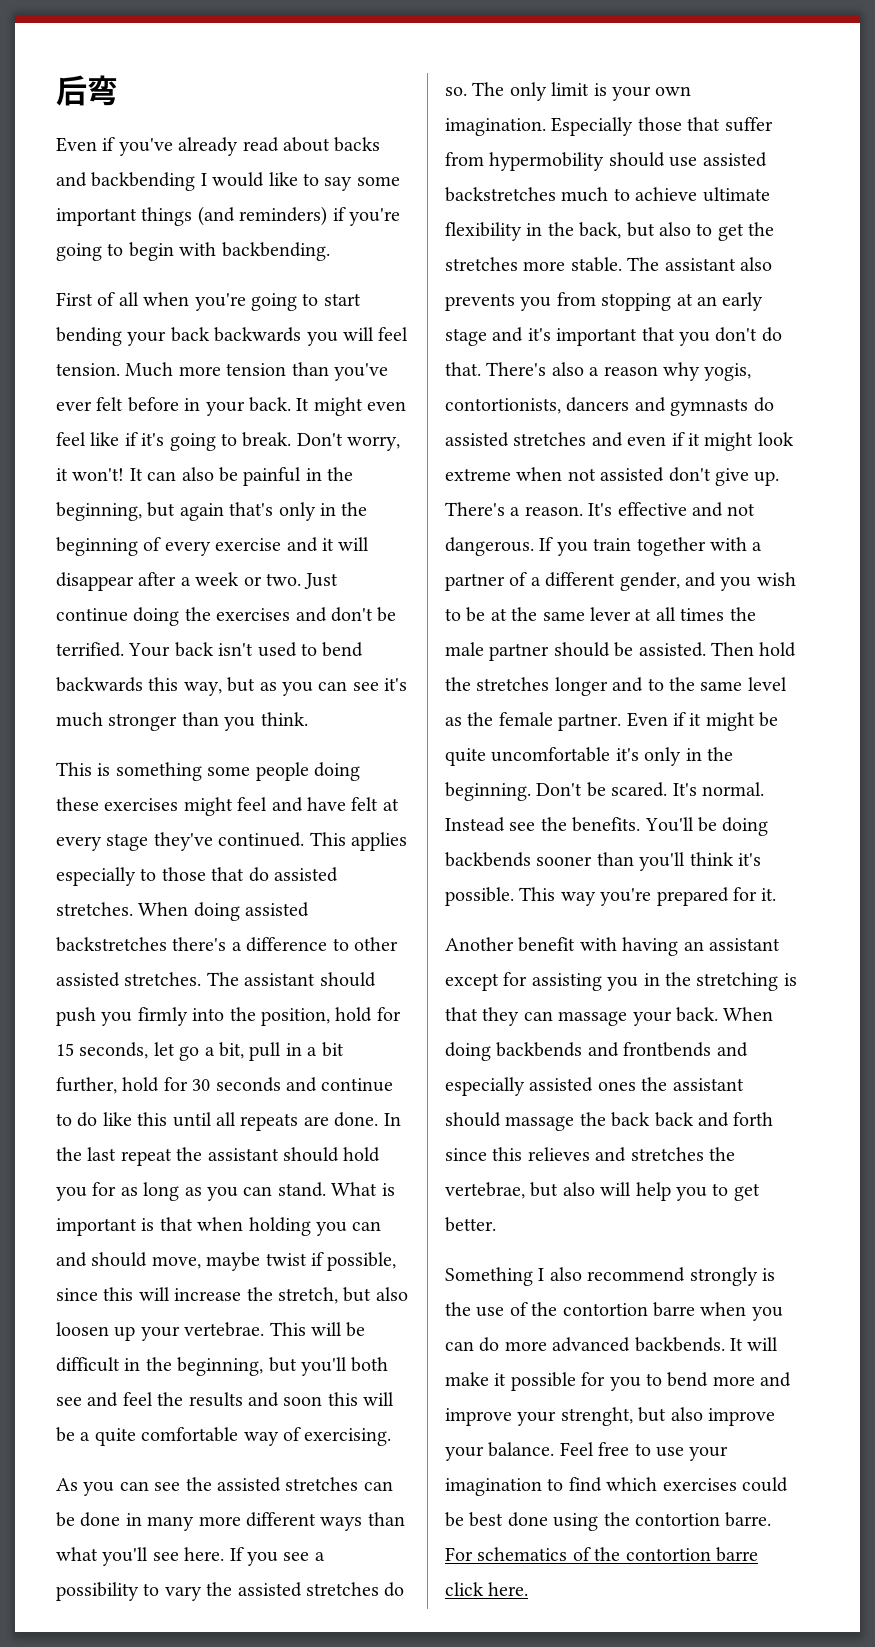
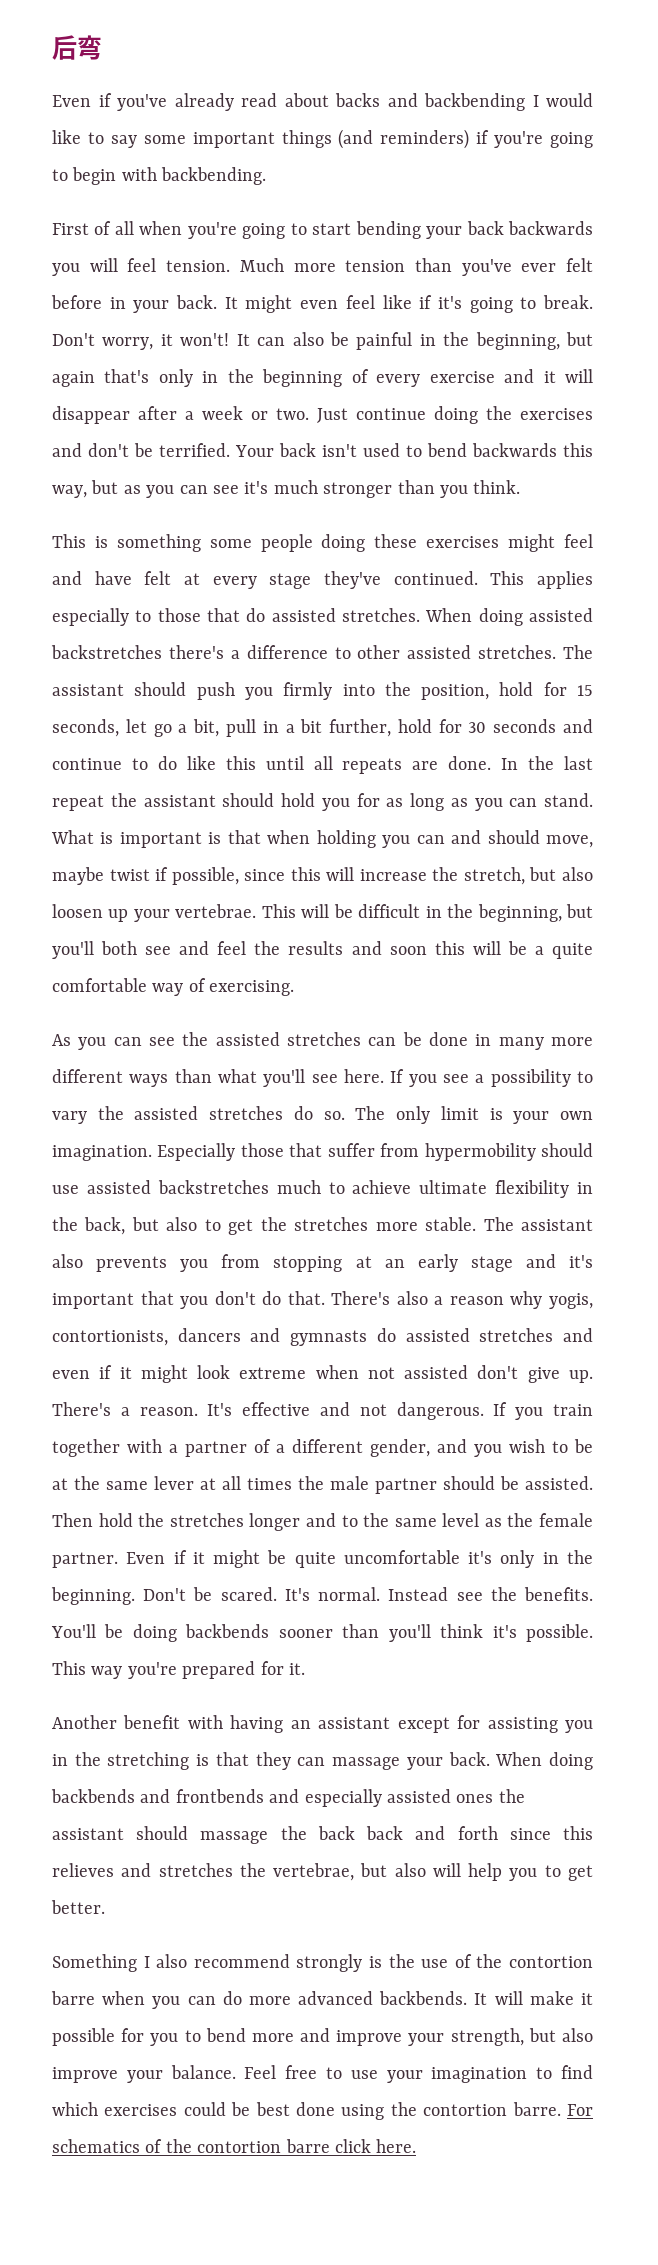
- It will make it possible for you to bend more and improve your strenght, but also improve your balance.
+ It will make it possible for you to bend more and improve your strength, but also improve your balance.

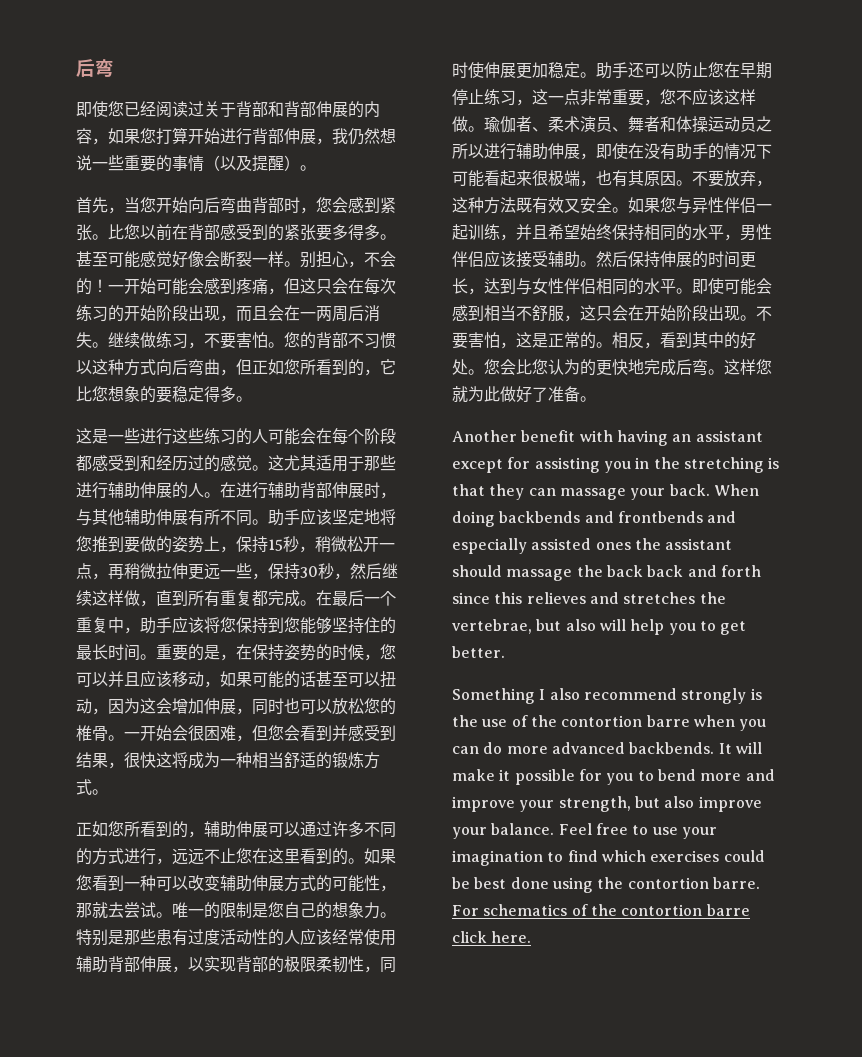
- Even if you've already read about backs and backbending I would like to say some important things (and reminders) if you're going to begin with backbending.
- First of all when you're going to start bending your back backwards you will feel tension. Much more tension than you've ever felt before in your back. It might even feel like if it's going to break. Don't worry, it won't! It can also be painful in the beginning, but again that's only in the beginning of every exercise and it will disappear after a week or two. Just continue doing the exercises and don't be terrified. Your back isn't used to bend backwards this way, but as you can see it's much stronger than you think.
- This is something some people doing these exercises might feel and have felt at every stage they've continued. This applies especially to those that do assisted stretches. When doing assisted backstretches there's a difference to other assisted stretches. The assistant should push you firmly into the position, hold for 15 seconds, let go a bit, pull in a bit further, hold for 30 seconds and continue to do like this until all repeats are done. In the last repeat the assistant should hold you for as long as you can stand. What is important is that when holding you can and should move, maybe twist if possible, since this will increase the stretch, but also loosen up your vertebrae. This will be difficult in the beginning, but you'll both see and feel the results and soon this will be a quite comfortable way of exercising.
- As you can see the assisted stretches can be done in many more different ways than what you'll see here. If you see a possibility to vary the assisted stretches do so. The only limit is your own imagination. Especially those that suffer from hypermobility should use assisted backstretches much to achieve ultimate flexibility in the back, but also to get the stretches more stable. The assistant also prevents you from stopping at an early stage and it's important that you don't do that. There's also a reason why yogis, contortionists, dancers and gymnasts do assisted stretches and even if it might look extreme when not assisted don't give up. There's a reason. It's effective and not dangerous. If you train together with a partner of a different gender, and you wish to be at the same lever at all times the male partner should be assisted. Then hold the stretches longer and to the same level as the female partner. Even if it might be quite uncomfortable it's only in the beginning. Don't be scared. It's normal. Instead see the benefits. You'll be doing backbends sooner than you'll think it's possible. This way you're prepared for it.
+ 即使您已经阅读过关于背部和背部伸展的内容，如果您打算开始进行背部伸展，我仍然想说一些重要的事情（以及提醒）。
+ 首先，当您开始向后弯曲背部时，您会感到紧张。比您以前在背部感受到的紧张要多得多。甚至可能感觉好像会断裂一样。别担心，不会的！一开始可能会感到疼痛，但这只会在每次练习的开始阶段出现，而且会在一两周后消失。继续做练习，不要害怕。您的背部不习惯以这种方式向后弯曲，但正如您所看到的，它比您想象的要稳定得多。
+ 这是一些进行这些练习的人可能会在每个阶段都感受到和经历过的感觉。这尤其适用于那些进行辅助伸展的人。在进行辅助背部伸展时，与其他辅助伸展有所不同。助手应该坚定地将您推到要做的姿势上，保持15秒，稍微松开一点，再稍微拉伸更远一些，保持30秒，然后继续这样做，直到所有重复都完成。在最后一个重复中，助手应该将您保持到您能够坚持住的最长时间。重要的是，在保持姿势的时候，您可以并且应该移动，如果可能的话甚至可以扭动，因为这会增加伸展，同时也可以放松您的椎骨。一开始会很困难，但您会看到并感受到结果，很快这将成为一种相当舒适的锻炼方式。
+ 正如您所看到的，辅助伸展可以通过许多不同的方式进行，远远不止您在这里看到的。如果您看到一种可以改变辅助伸展方式的可能性，那就去尝试。唯一的限制是您自己的想象力。特别是那些患有过度活动性的人应该经常使用辅助背部伸展，以实现背部的极限柔韧性，同时使伸展更加稳定。助手还可以防止您在早期停止练习，这一点非常重要，您不应该这样做。瑜伽者、柔术演员、舞者和体操运动员之所以进行辅助伸展，即使在没有助手的情况下可能看起来很极端，也有其原因。不要放弃，这种方法既有效又安全。如果您与异性伴侣一起训练，并且希望始终保持相同的水平，男性伴侣应该接受辅助。然后保持伸展的时间更长，达到与女性伴侣相同的水平。即使可能会感到相当不舒服，这只会在开始阶段出现。不要害怕，这是正常的。相反，看到其中的好处。您会比您认为的更快地完成后弯。这样您就为此做好了准备。

